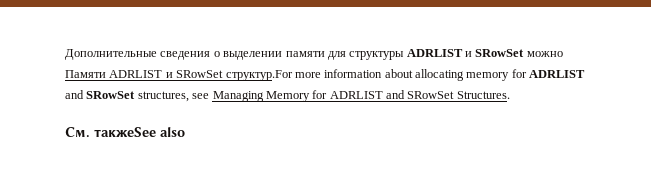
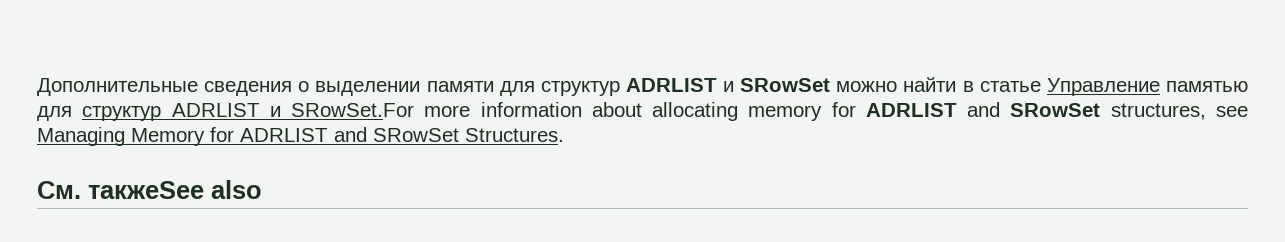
- Дополнительные сведения о выделении памяти для структуры ADRLIST и SRowSet можно Памяти ADRLIST и SRowSet структур.For more information about allocating memory for ADRLIST and SRowSet structures, see Managing Memory for ADRLIST and SRowSet Structures.
+ Дополнительные сведения о выделении памяти для структур ADRLIST и SRowSet можно найти в статье Управление памятью для структур ADRLIST и SRowSet.For more information about allocating memory for ADRLIST and SRowSet structures, see Managing Memory for ADRLIST and SRowSet Structures.

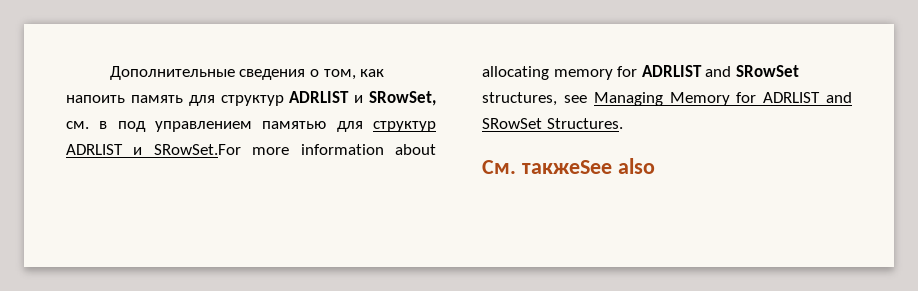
- Дополнительные сведения о выделении памяти для структур ADRLIST и SRowSet можно найти в статье Управление памятью для структур ADRLIST и SRowSet.For more information about allocating memory for ADRLIST and SRowSet structures, see Managing Memory for ADRLIST and SRowSet Structures.
+ Дополнительные сведения о том, как напоить память для структур ADRLIST и SRowSet, см. в под управлением памятью для структур ADRLIST и SRowSet.For more information about allocating memory for ADRLIST and SRowSet structures, see Managing Memory for ADRLIST and SRowSet Structures.

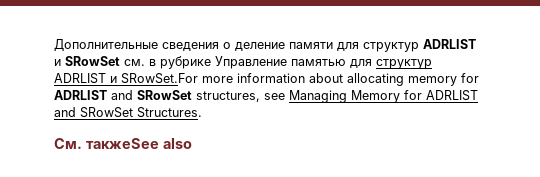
- Дополнительные сведения о том, как напоить память для структур ADRLIST и SRowSet, см. в под управлением памятью для структур ADRLIST и SRowSet.For more information about allocating memory for ADRLIST and SRowSet structures, see Managing Memory for ADRLIST and SRowSet Structures.
+ Дополнительные сведения о деление памяти для структур ADRLIST и SRowSet см. в рубрике Управление памятью для структур ADRLIST и SRowSet.For more information about allocating memory for ADRLIST and SRowSet structures, see Managing Memory for ADRLIST and SRowSet Structures.

